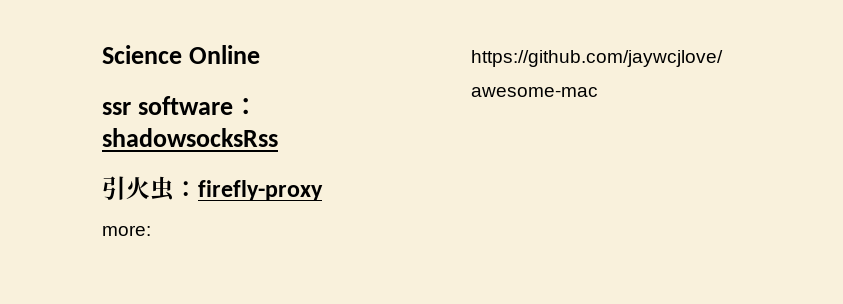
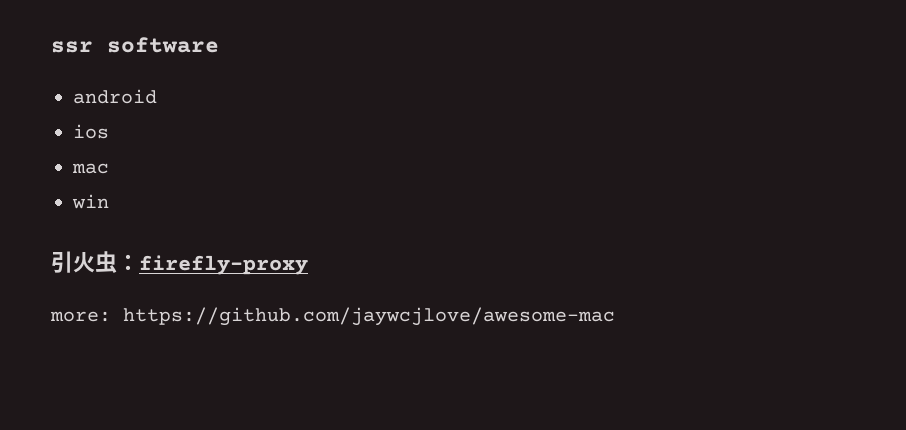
- Science Online
- ssr software：shadowsocksRss
+ ssr software
+ android
+ ios
+ mac
+ win

